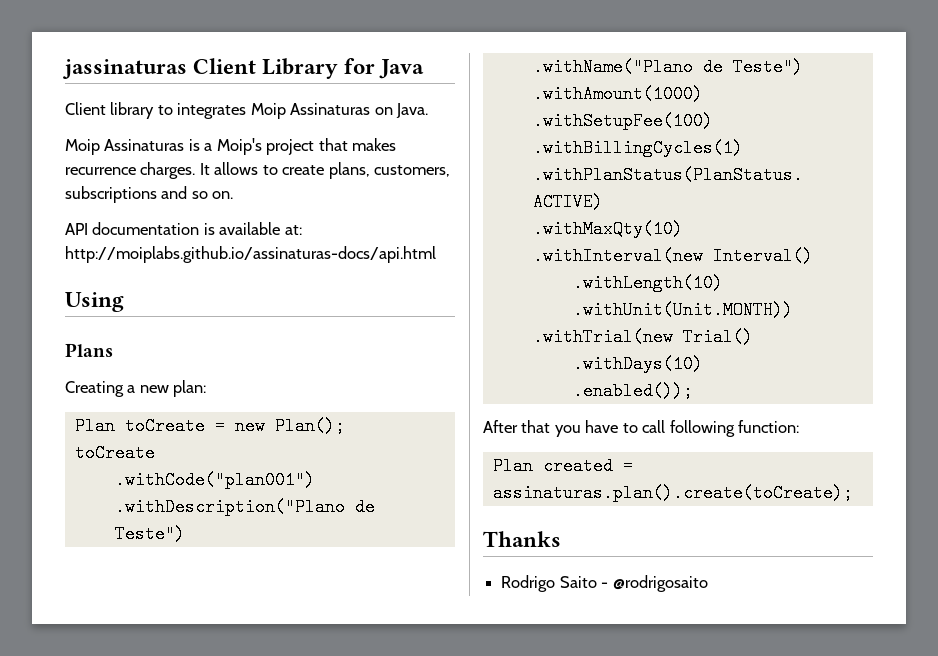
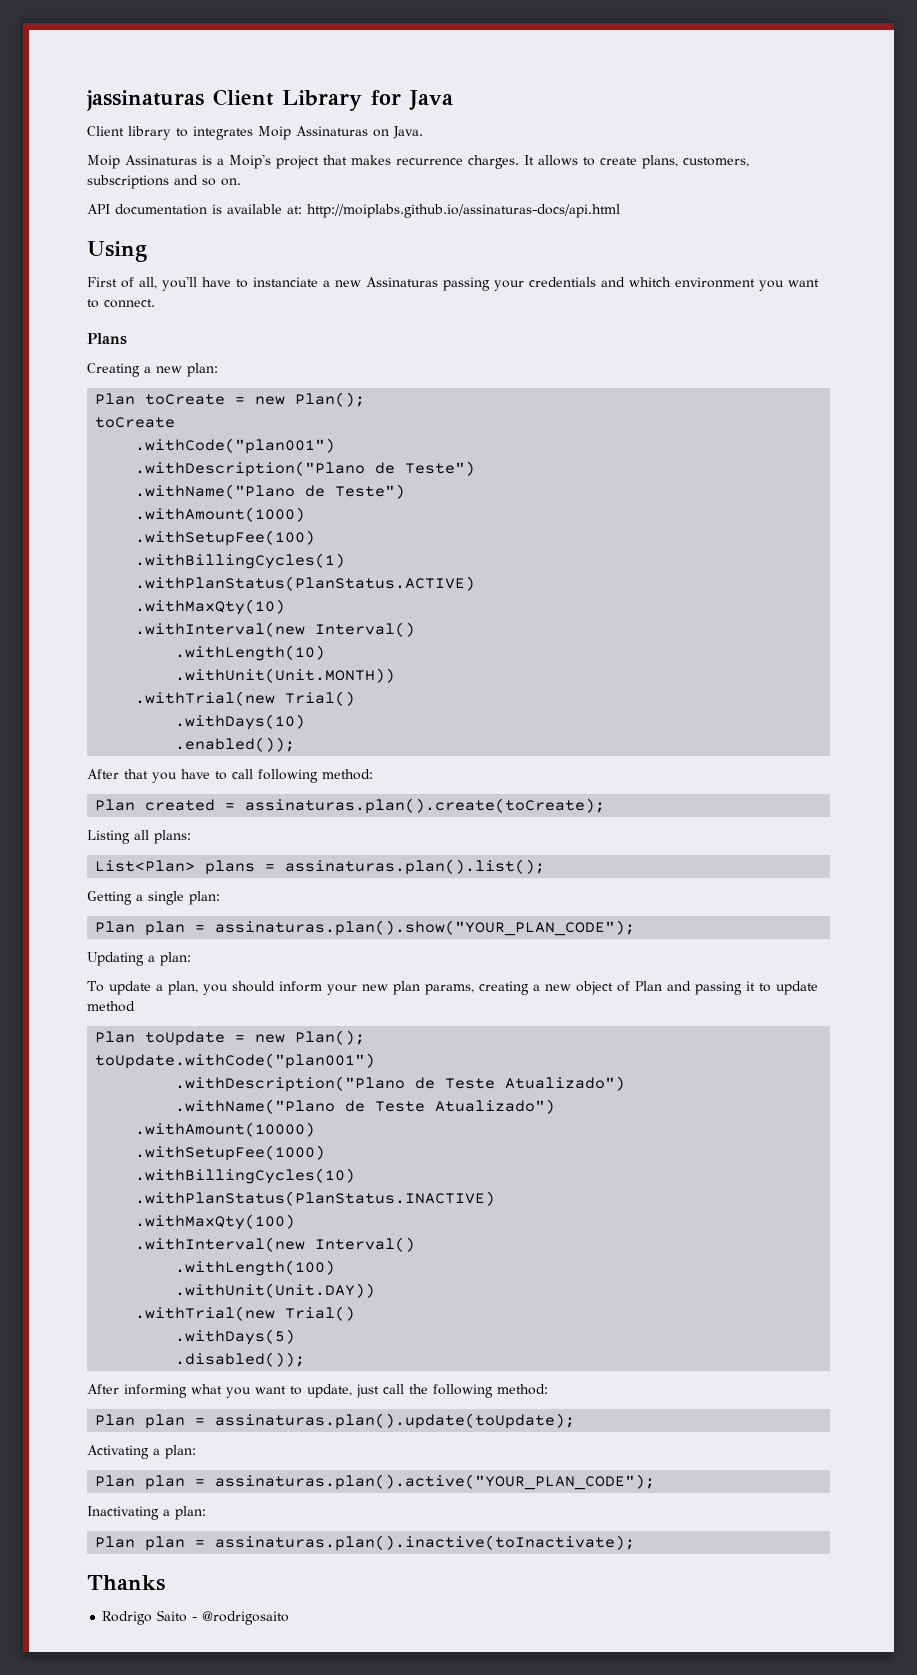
+ First of all, you'll have to instanciate a new Assinaturas passing your credentials and whitch environment you want to connect.
- After that you have to call following function:
+ After that you have to call following method:
+ Listing all plans:
+ List<Plan> plans = assinaturas.plan().list();
+ Getting a single plan:
+ Plan plan = assinaturas.plan().show("YOUR_PLAN_CODE");
+ Updating a plan:
+ To update a plan, you should inform your new plan params, creating a new object of Plan and passing it to update method
+ Plan toUpdate = new Plan();
+ toUpdate.withCode("plan001")
+ .withDescription("Plano de Teste Atualizado")
+ .withName("Plano de Teste Atualizado")
+ .withAmount(10000)
+ .withSetupFee(1000)
+ .withBillingCycles(10)
+ .withPlanStatus(PlanStatus.INACTIVE)
+ .withMaxQty(100)
+ .withInterval(new Interval()
+ .withLength(100)
+ .withUnit(Unit.DAY))
+ .withTrial(new Trial()
+ .withDays(5)
+ .disabled());
+ After informing what you want to update, just call the following method:
+ Plan plan = assinaturas.plan().update(toUpdate);
+ Activating a plan:
+ Plan plan = assinaturas.plan().active("YOUR_PLAN_CODE");
+ Inactivating a plan:
+ Plan plan = assinaturas.plan().inactive(toInactivate);

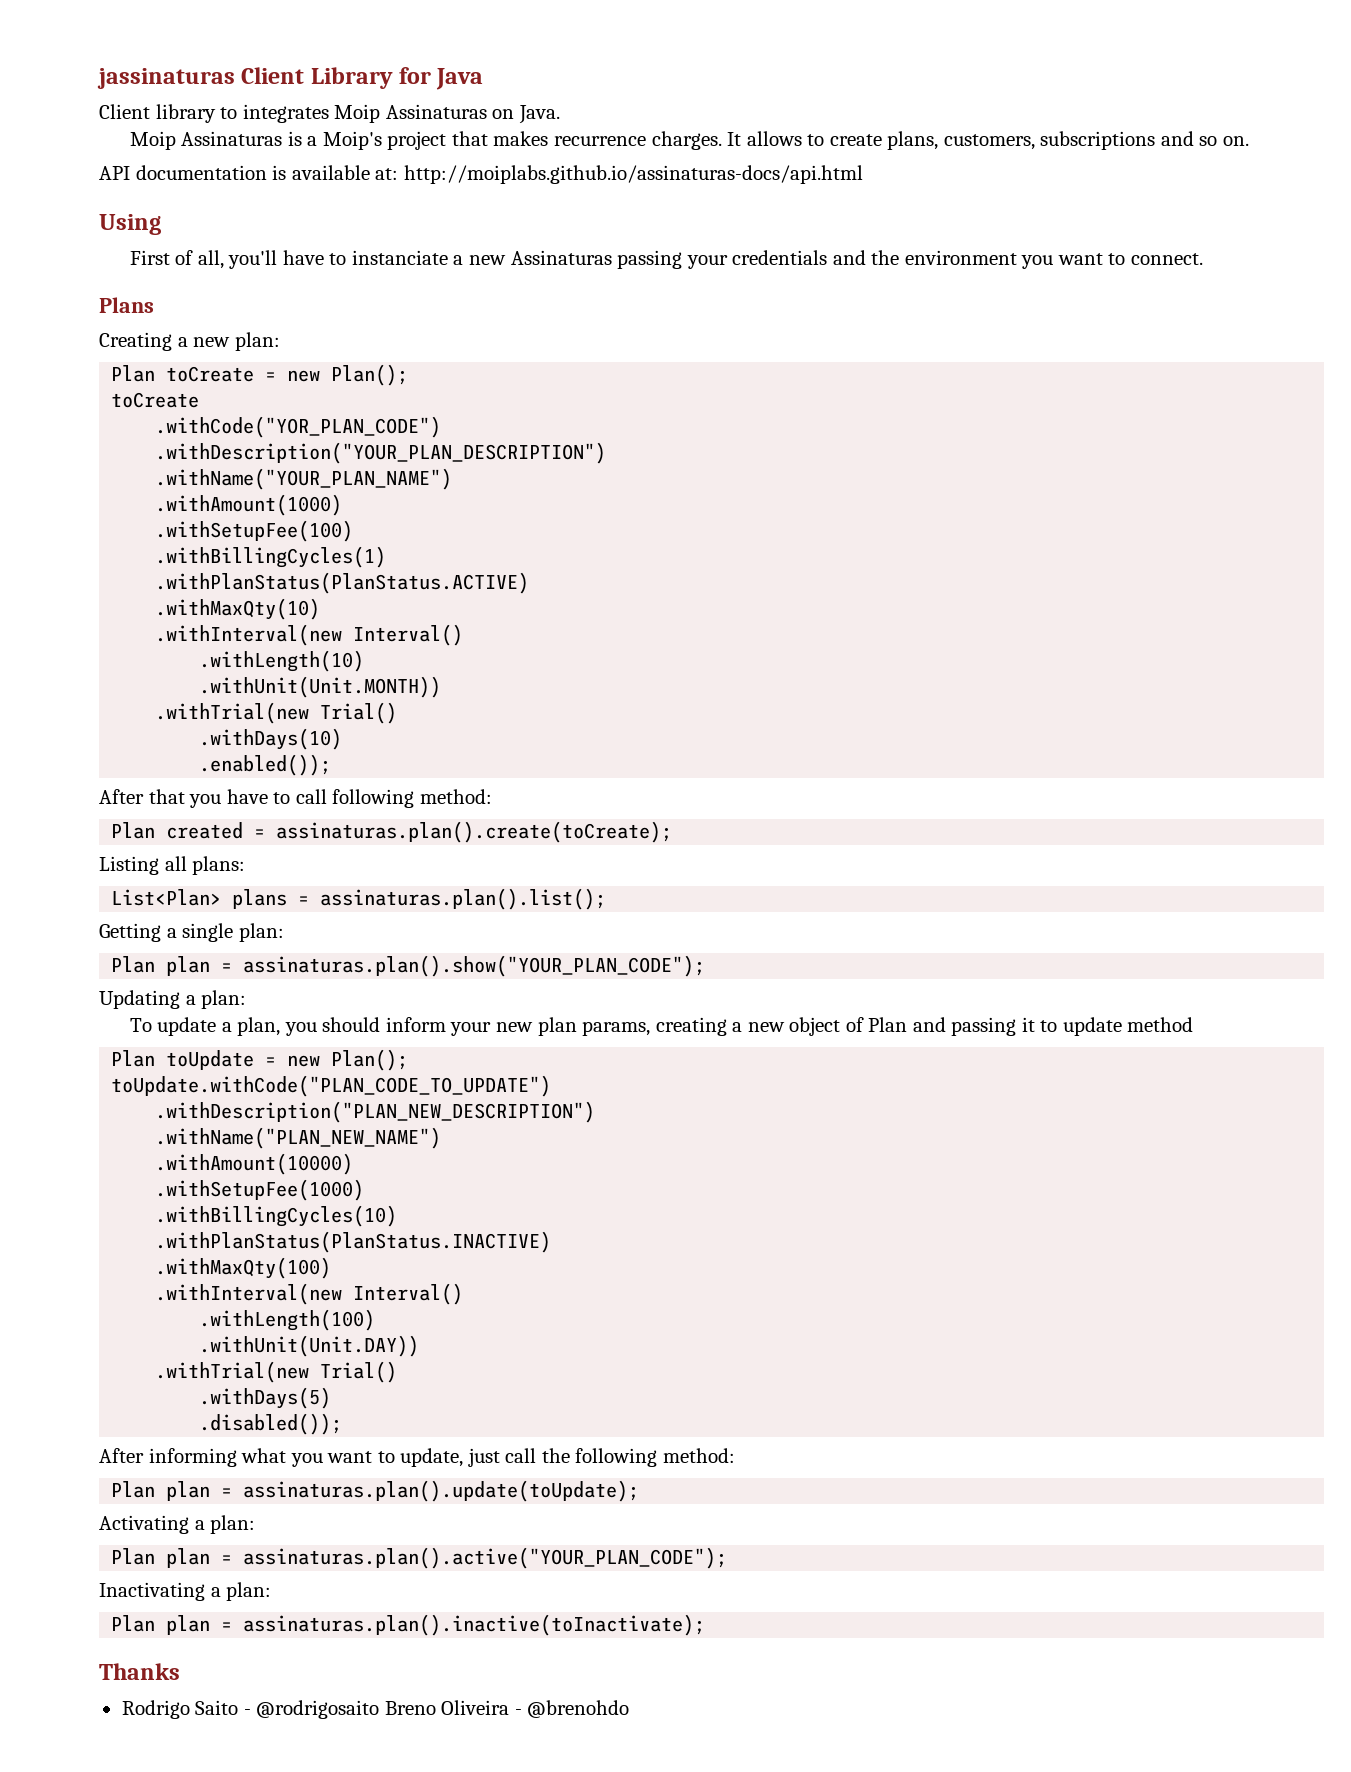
- First of all, you'll have to instanciate a new Assinaturas passing your credentials and whitch environment you want to connect.
+ First of all, you'll have to instanciate a new Assinaturas passing your credentials and the environment you want to connect.
- .withCode("plan001")
- .withDescription("Plano de Teste")
- .withName("Plano de Teste")
+ .withCode("YOR_PLAN_CODE")
+ .withDescription("YOUR_PLAN_DESCRIPTION")
+ .withName("YOUR_PLAN_NAME")
- toUpdate.withCode("plan001")
- .withDescription("Plano de Teste Atualizado")
- .withName("Plano de Teste Atualizado")
+ toUpdate.withCode("PLAN_CODE_TO_UPDATE")
+ .withDescription("PLAN_NEW_DESCRIPTION")
+ .withName("PLAN_NEW_NAME")
- Rodrigo Saito - @rodrigosaito
+ Rodrigo Saito - @rodrigosaito Breno Oliveira - @brenohdo

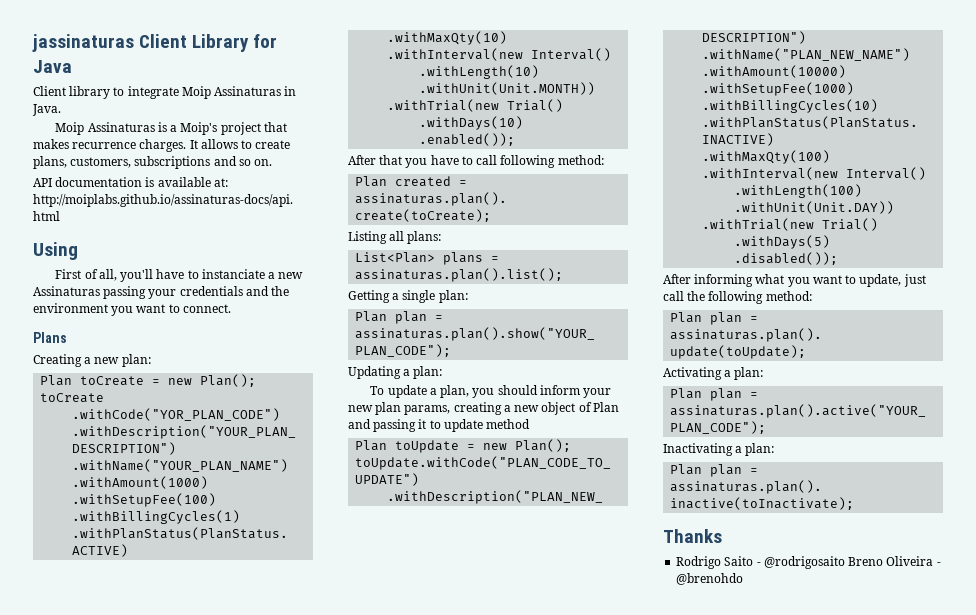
- Client library to integrates Moip Assinaturas on Java.
+ Client library to integrate Moip Assinaturas in Java.

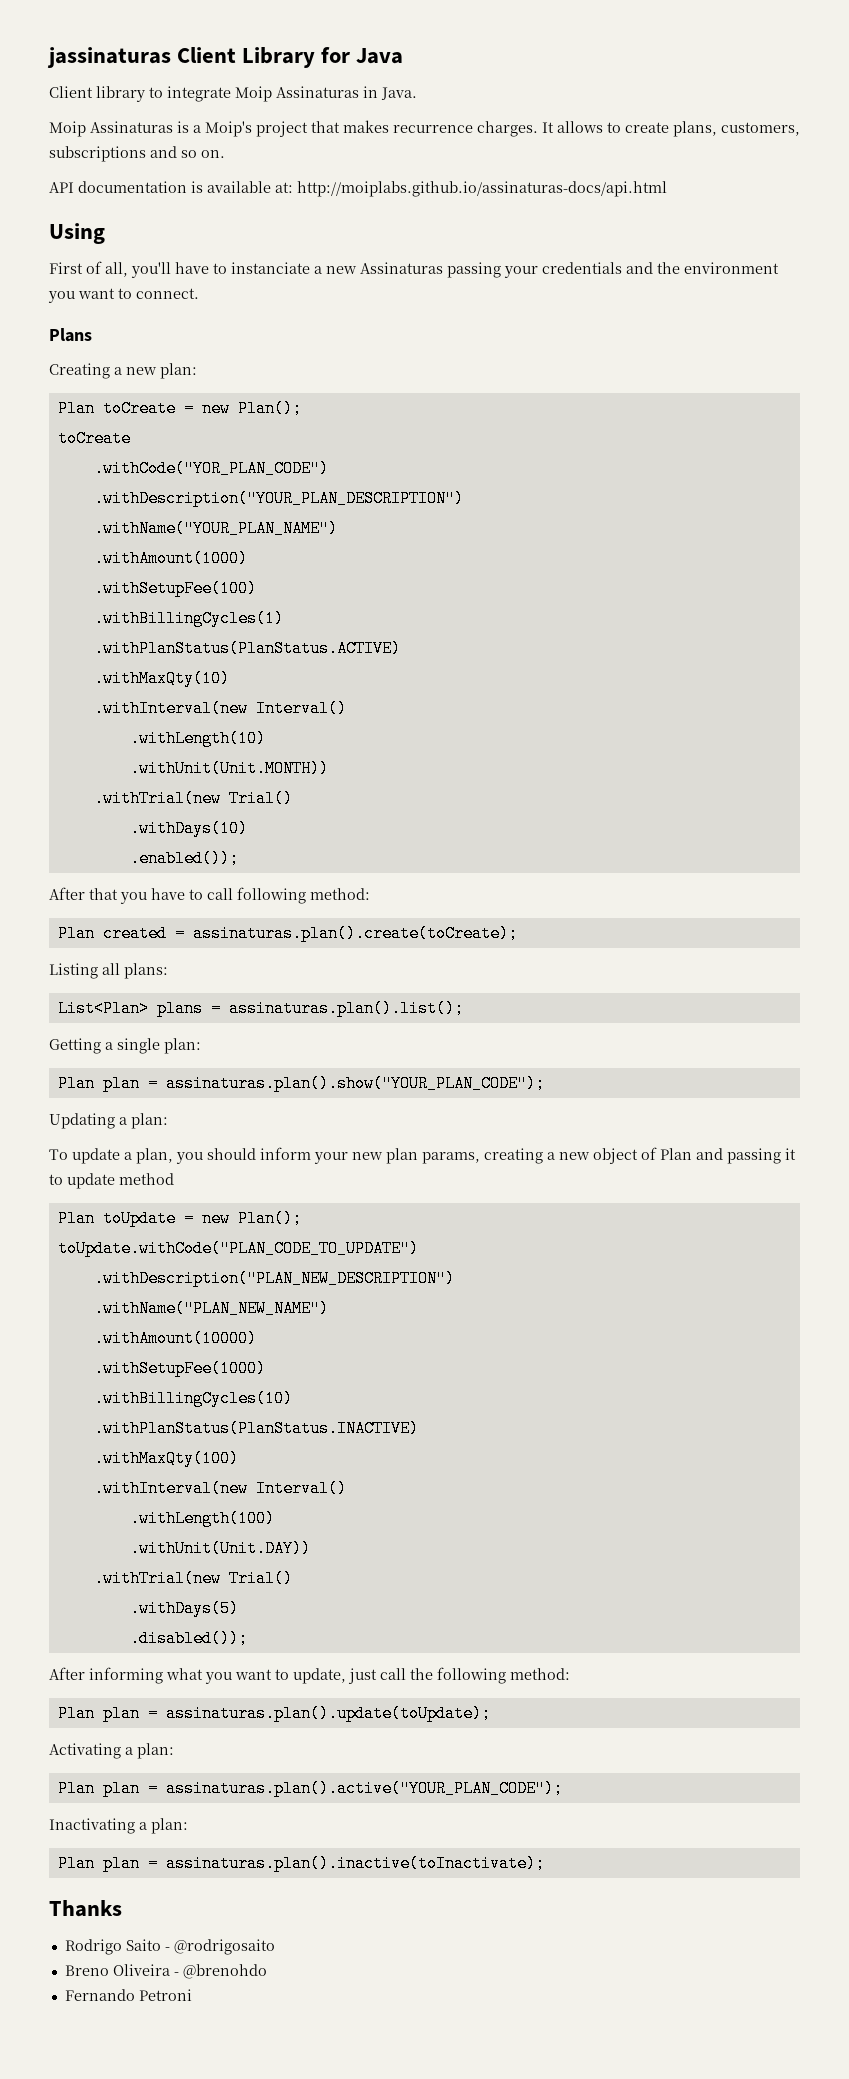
- Rodrigo Saito - @rodrigosaito Breno Oliveira - @brenohdo
+ Rodrigo Saito - @rodrigosaito
+ Breno Oliveira - @brenohdo
+ Fernando Petroni

